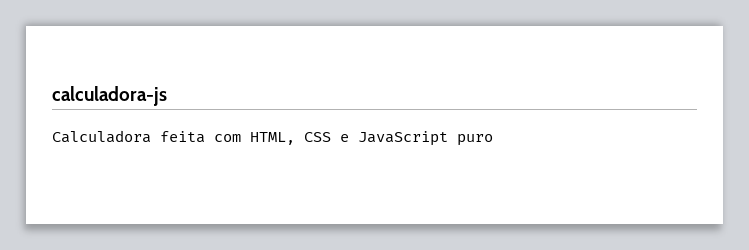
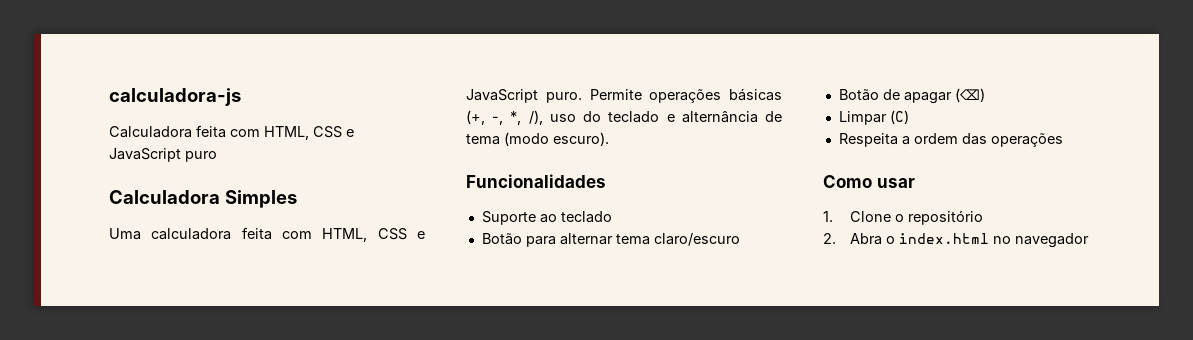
+ Calculadora Simples
+ Uma calculadora feita com HTML, CSS e JavaScript puro. Permite operações básicas (+, -, *, /), uso do teclado e alternância de tema (modo escuro).
+ Funcionalidades
+ Suporte ao teclado
+ Botão para alternar tema claro/escuro
+ Botão de apagar (⌫)
+ Limpar (C)
+ Respeita a ordem das operações
+ Como usar
+ 1. Clone o repositório
+ 2. Abra o index.html no navegador

